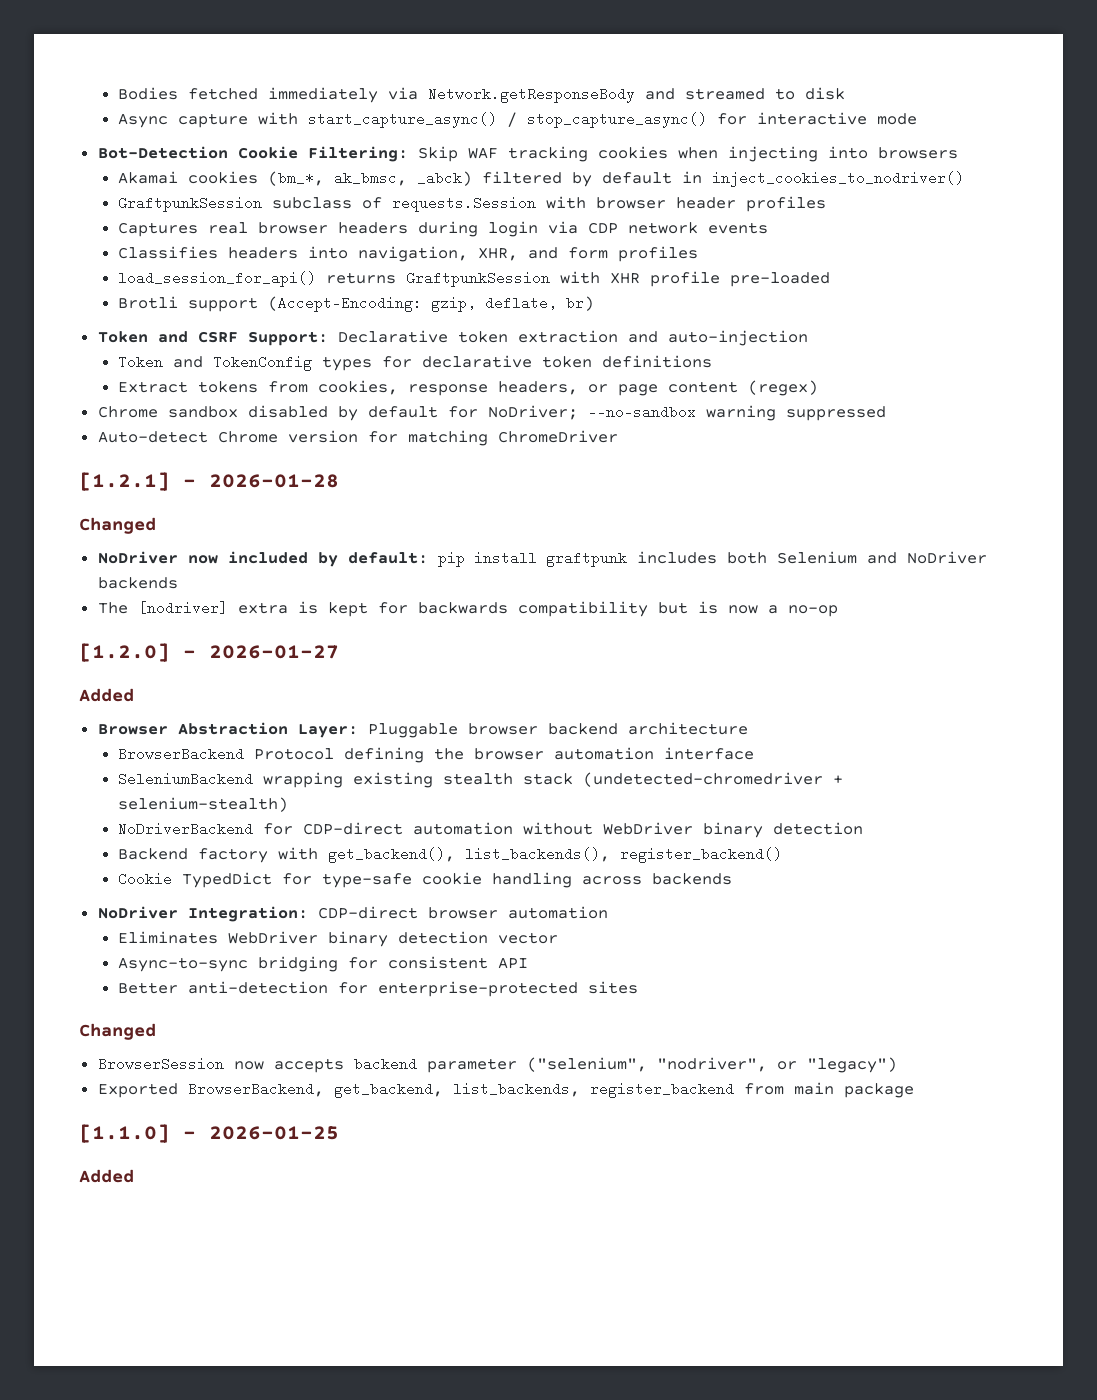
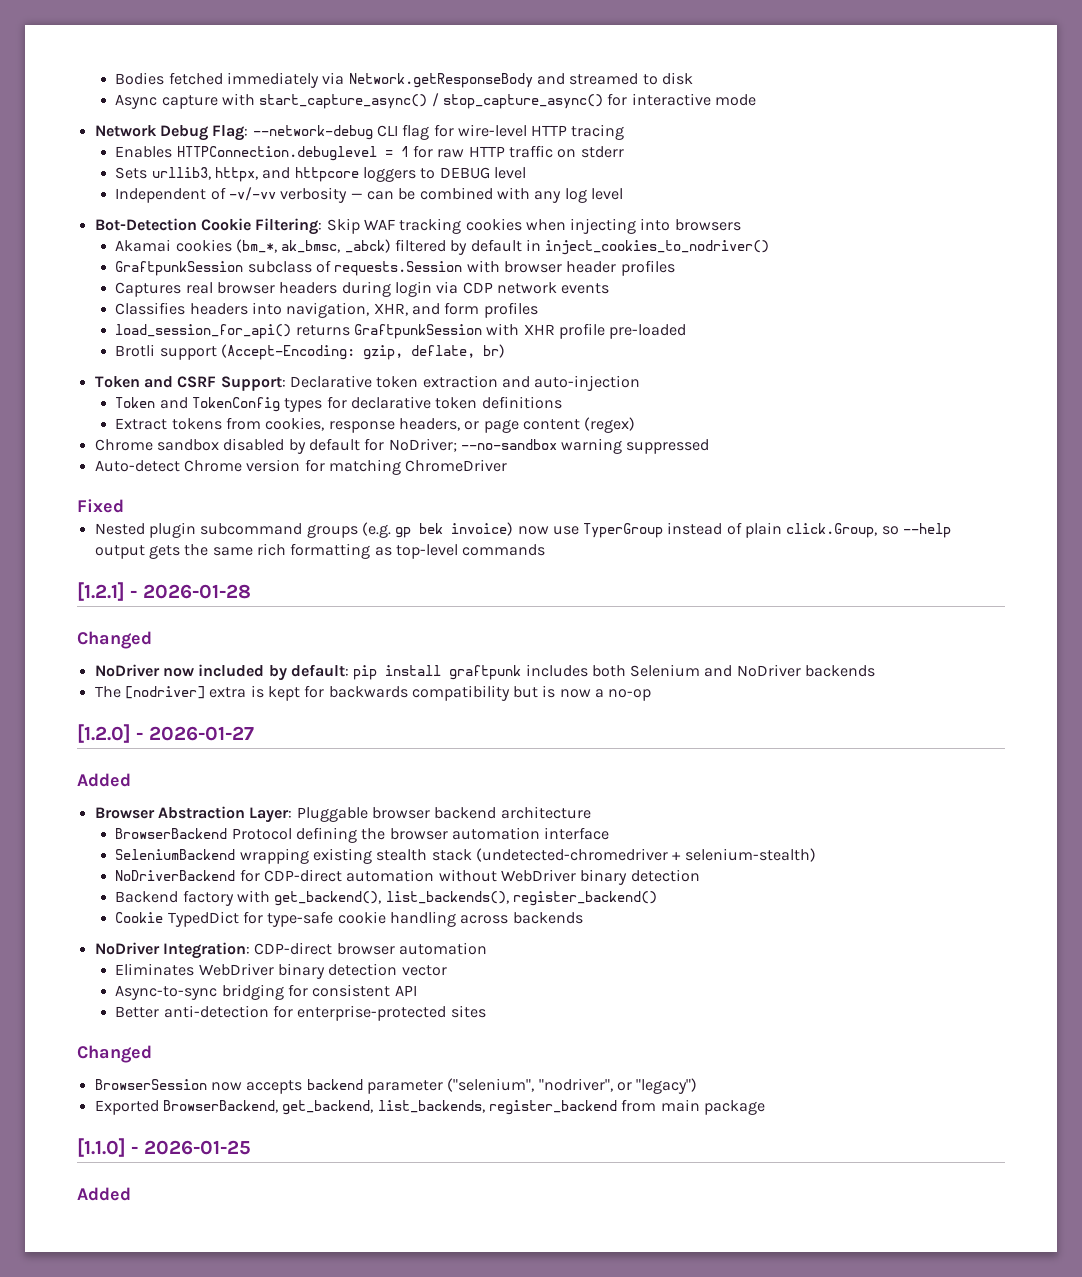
+ Network Debug Flag: --network-debug CLI flag for wire-level HTTP tracing
+ Enables HTTPConnection.debuglevel = 1 for raw HTTP traffic on stderr
+ Sets urllib3, httpx, and httpcore loggers to DEBUG level
+ Independent of -v/-vv verbosity — can be combined with any log level
+ Fixed
+ Nested plugin subcommand groups (e.g. gp bek invoice) now use TyperGroup instead of plain click.Group, so --help output gets the same rich formatting as top-level commands

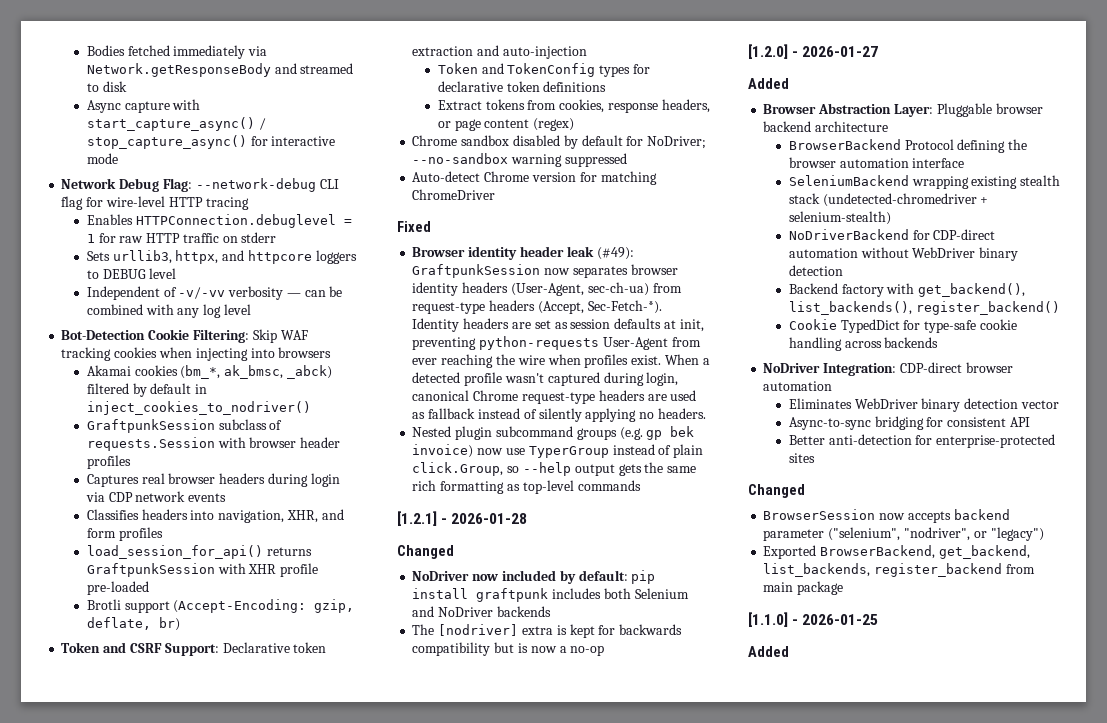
+ Browser identity header leak (#49): GraftpunkSession now separates browser identity headers (User-Agent, sec-ch-ua) from request-type headers (Accept, Sec-Fetch-*). Identity headers are set as session defaults at init, preventing python-requests User-Agent from ever reaching the wire when profiles exist. When a detected profile wasn't captured during login, canonical Chrome request-type headers are used as fallback instead of silently applying no headers.

